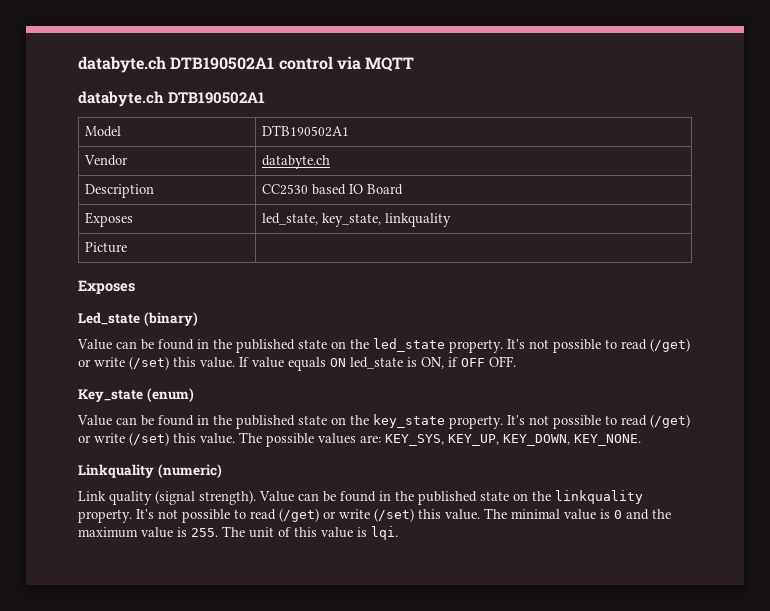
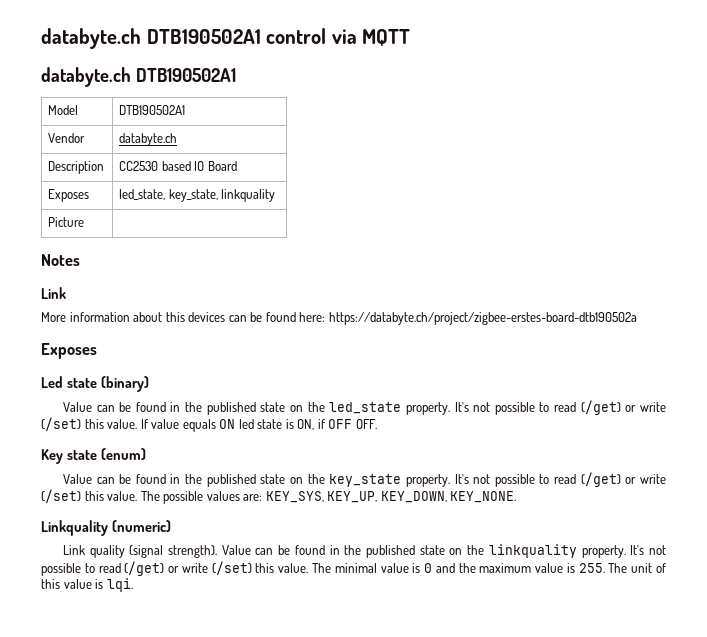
+ Notes
+ Link
+ More information about this devices can be found here: https://databyte.ch/project/zigbee-erstes-board-dtb190502a
- Led_state (binary)
+ Led state (binary)
- If value equals ON led_state is ON, if OFF OFF.
+ If value equals ON led state is ON, if OFF OFF.
- Key_state (enum)
+ Key state (enum)

